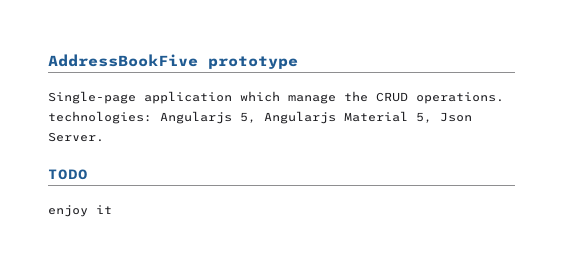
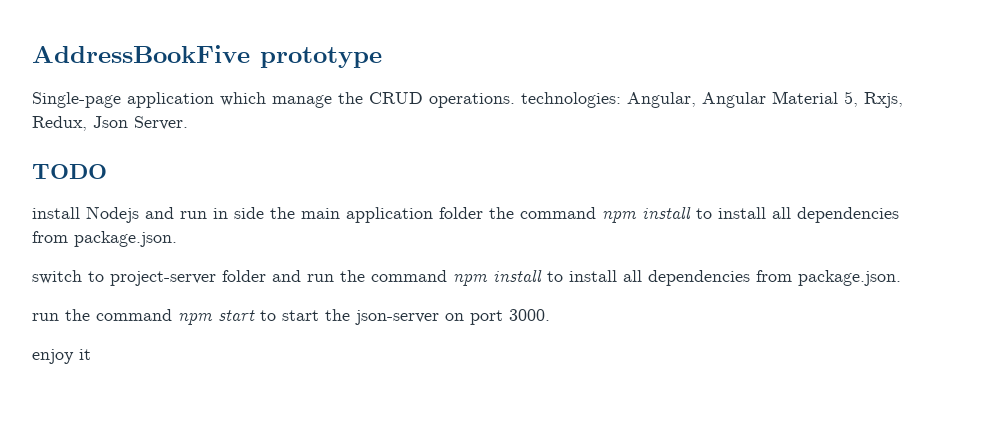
- Single-page application which manage the CRUD operations. technologies: Angularjs 5, Angularjs Material 5, Json Server.
+ Single-page application which manage the CRUD operations. technologies: Angular, Angular Material 5, Rxjs, Redux, Json Server.
  TODO
+ install Nodejs and run in side the main application folder the command npm install to install all dependencies from package.json.
+ switch to project-server folder and run the command npm install to install all dependencies from package.json.
+ run the command npm start to start the json-server on port 3000.

